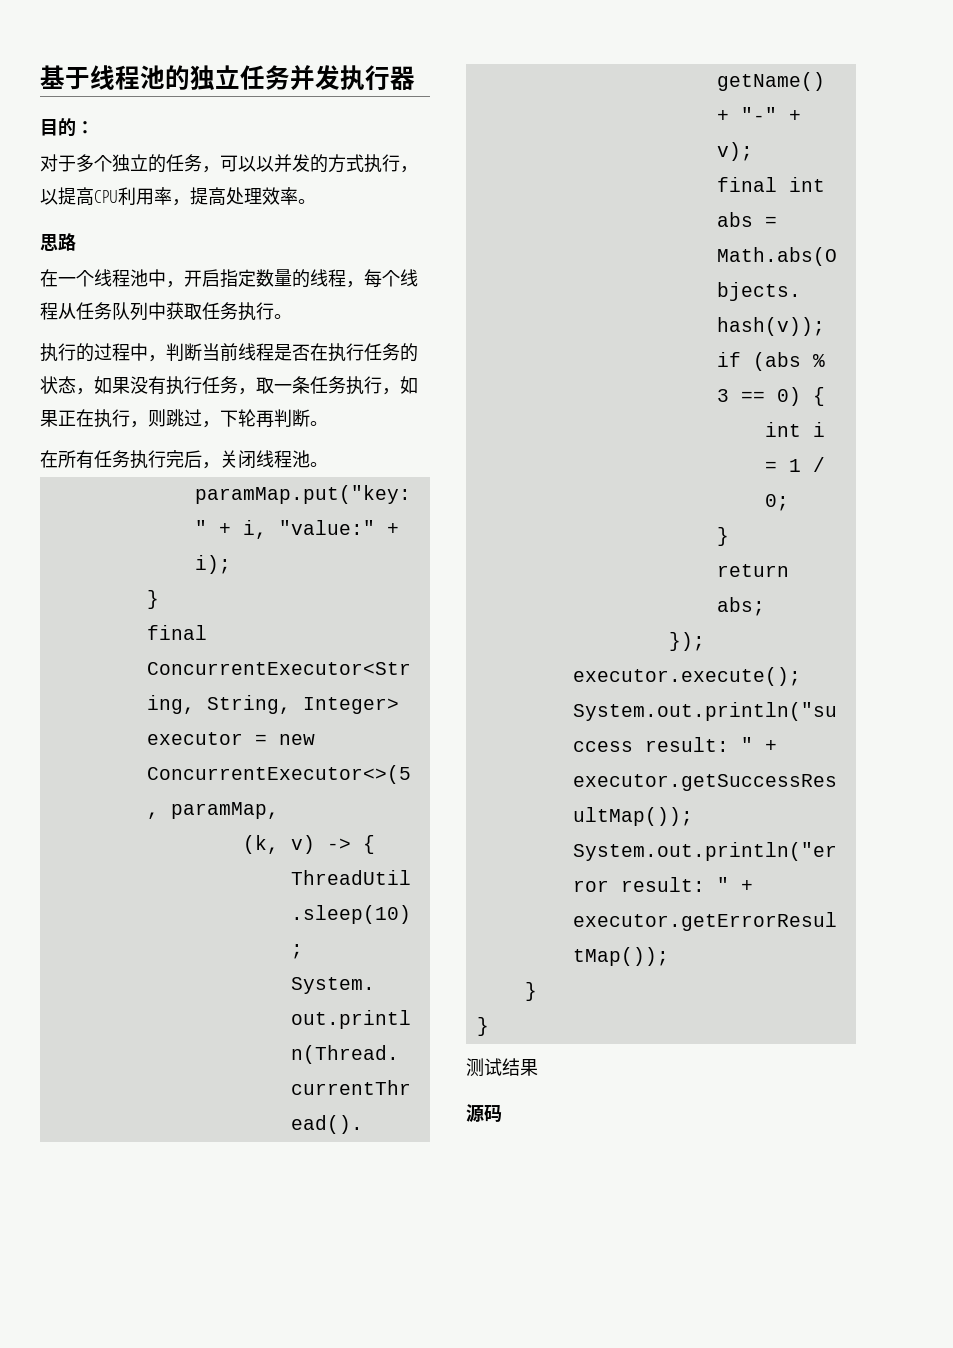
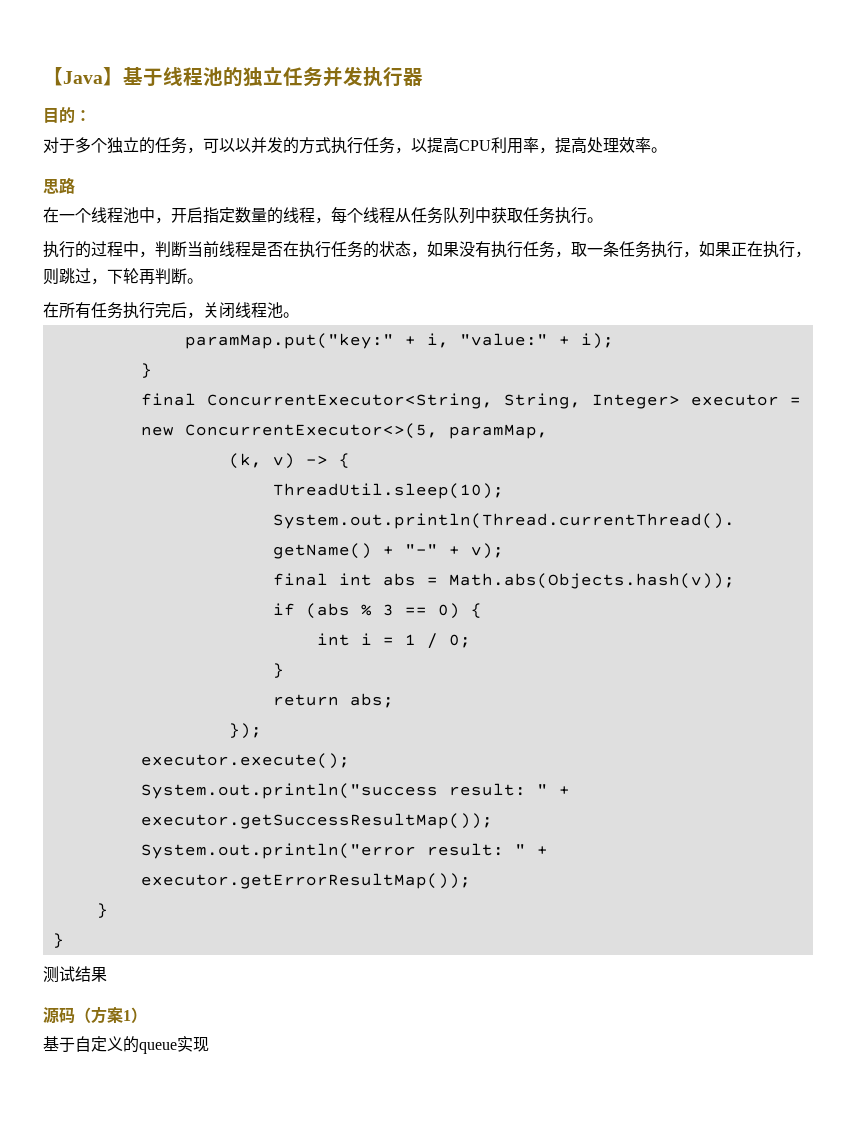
- 基于线程池的独立任务并发执行器
+ 【Java】基于线程池的独立任务并发执行器
- 对于多个独立的任务，可以以并发的方式执行，以提高CPU利用率，提高处理效率。
+ 对于多个独立的任务，可以以并发的方式执行任务，以提高CPU利用率，提高处理效率。
- 源码
+ 源码（方案1）
+ 基于自定义的queue实现

